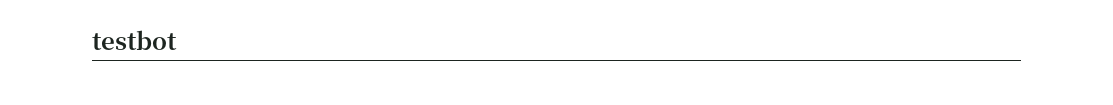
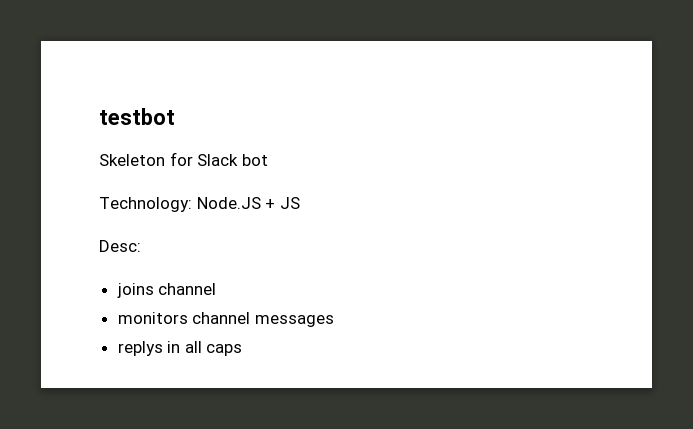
+ Skeleton for Slack bot
+ Technology: Node.JS + JS
+ Desc:
+ joins channel
+ monitors channel messages
+ replys in all caps

